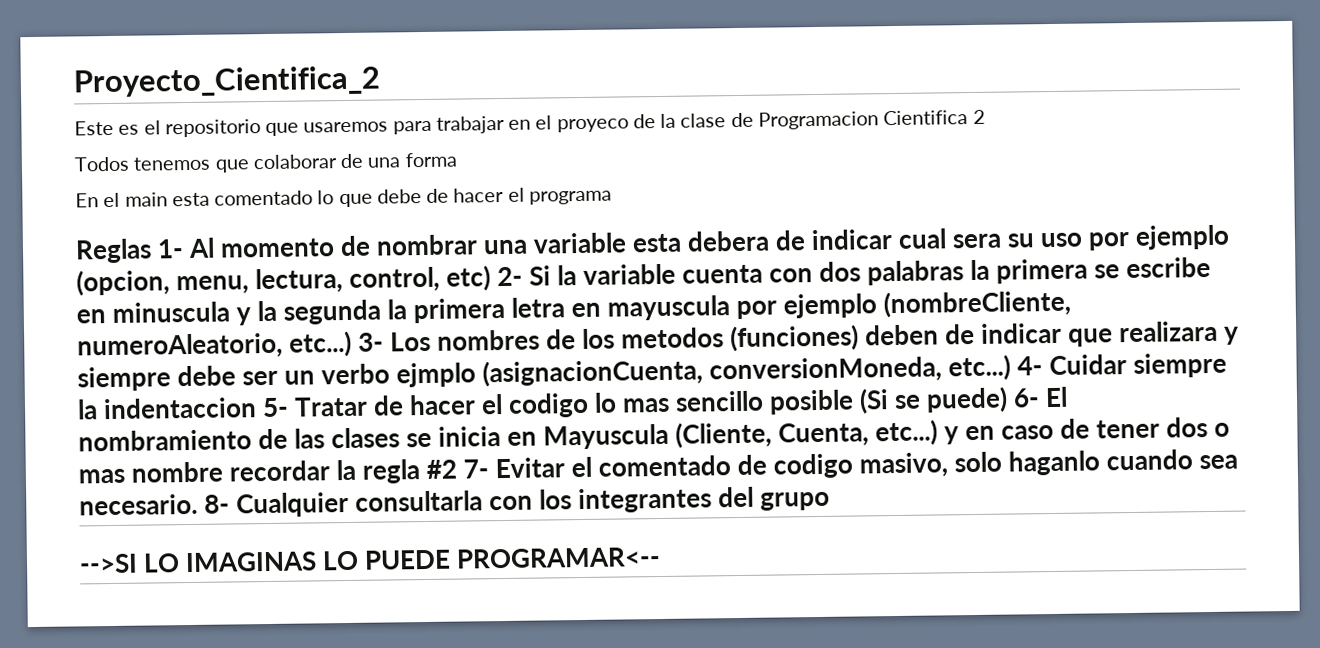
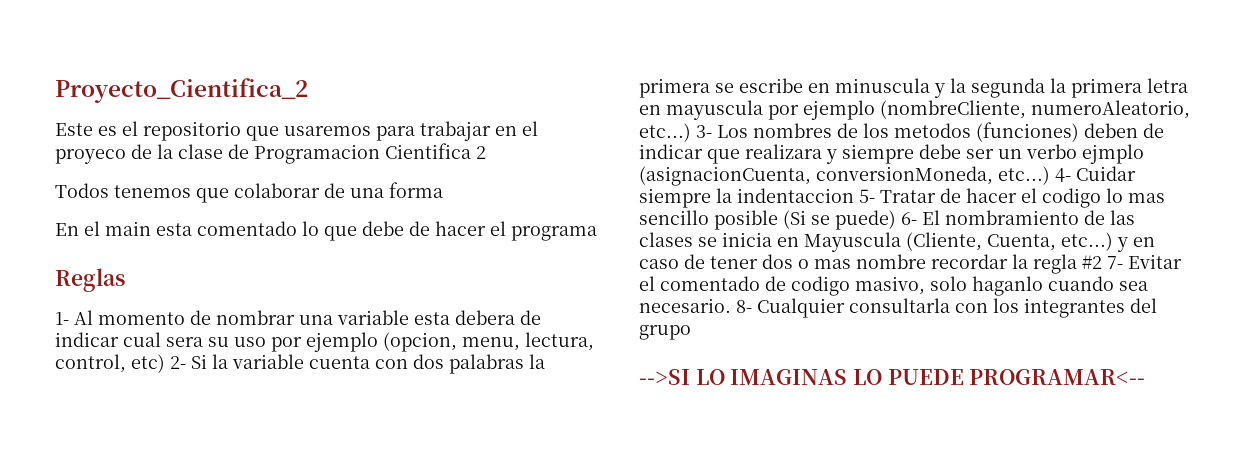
- Reglas 1- Al momento de nombrar una variable esta debera de indicar cual sera su uso por ejemplo (opcion, menu, lectura, control, etc) 2- Si la variable cuenta con dos palabras la primera se escribe en minuscula y la segunda la primera letra en mayuscula por ejemplo (nombreCliente, numeroAleatorio, etc...)
+ Reglas
+ 1- Al momento de nombrar una variable esta debera de indicar cual sera su uso por ejemplo (opcion, menu, lectura, control, etc) 2- Si la variable cuenta con dos palabras la primera se escribe en minuscula y la segunda la primera letra en mayuscula por ejemplo (nombreCliente, numeroAleatorio, etc...)

